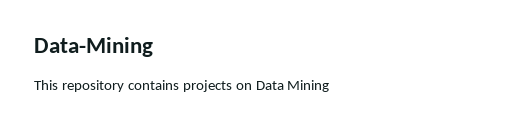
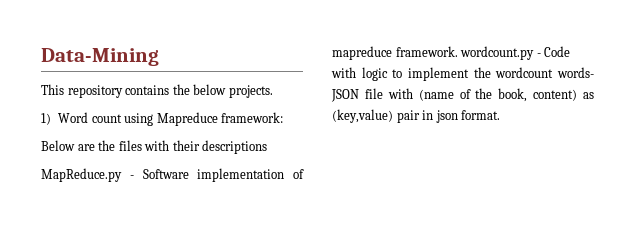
- This repository contains projects on Data Mining
+ This repository contains the below projects.
+ 1) Word count using Mapreduce framework:
+ Below are the files with their descriptions
+ MapReduce.py - Software implementation of mapreduce framework. wordcount.py - Code with logic to implement the wordcount words- JSON file with (name of the book, content) as (key,value) pair in json format.

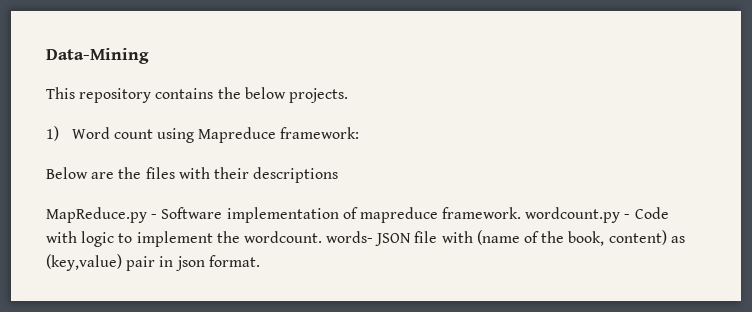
- MapReduce.py - Software implementation of mapreduce framework. wordcount.py - Code with logic to implement the wordcount words- JSON file with (name of the book, content) as (key,value) pair in json format.
+ MapReduce.py - Software implementation of mapreduce framework. wordcount.py - Code with logic to implement the wordcount. words- JSON file with (name of the book, content) as (key,value) pair in json format.

